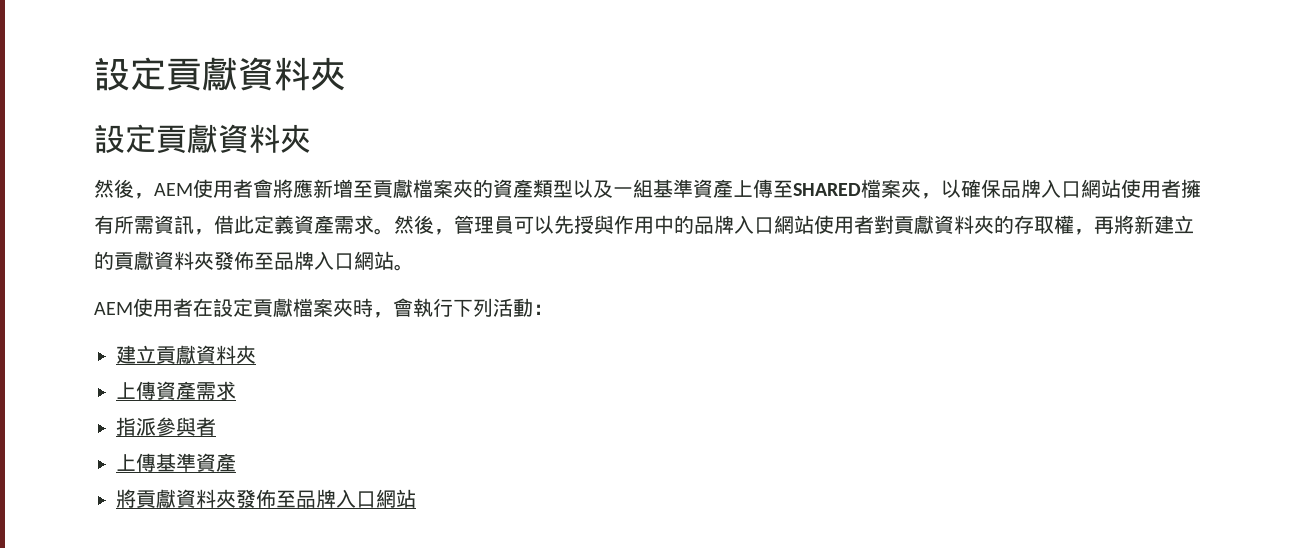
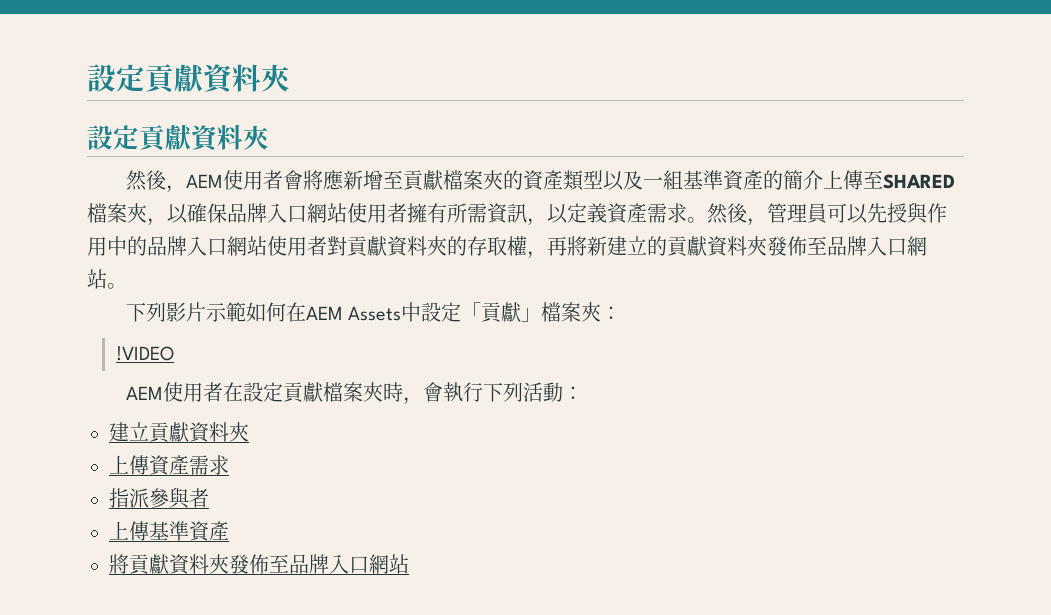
- 然後，AEM使用者會將應新增至貢獻檔案夾的資產類型以及一組基準資產上傳至SHARED檔案夾，以確保品牌入口網站使用者擁有所需資訊，借此定義資產需求。
+ 然後，AEM使用者會將應新增至貢獻檔案夾的資產類型以及一組基準資產的簡介上傳至SHARED檔案夾，以確保品牌入口網站使用者擁有所需資訊，以定義資產需求。
+ 下列影片示範如何在AEM Assets中設定「貢獻」檔案夾：
+ !VIDEO

